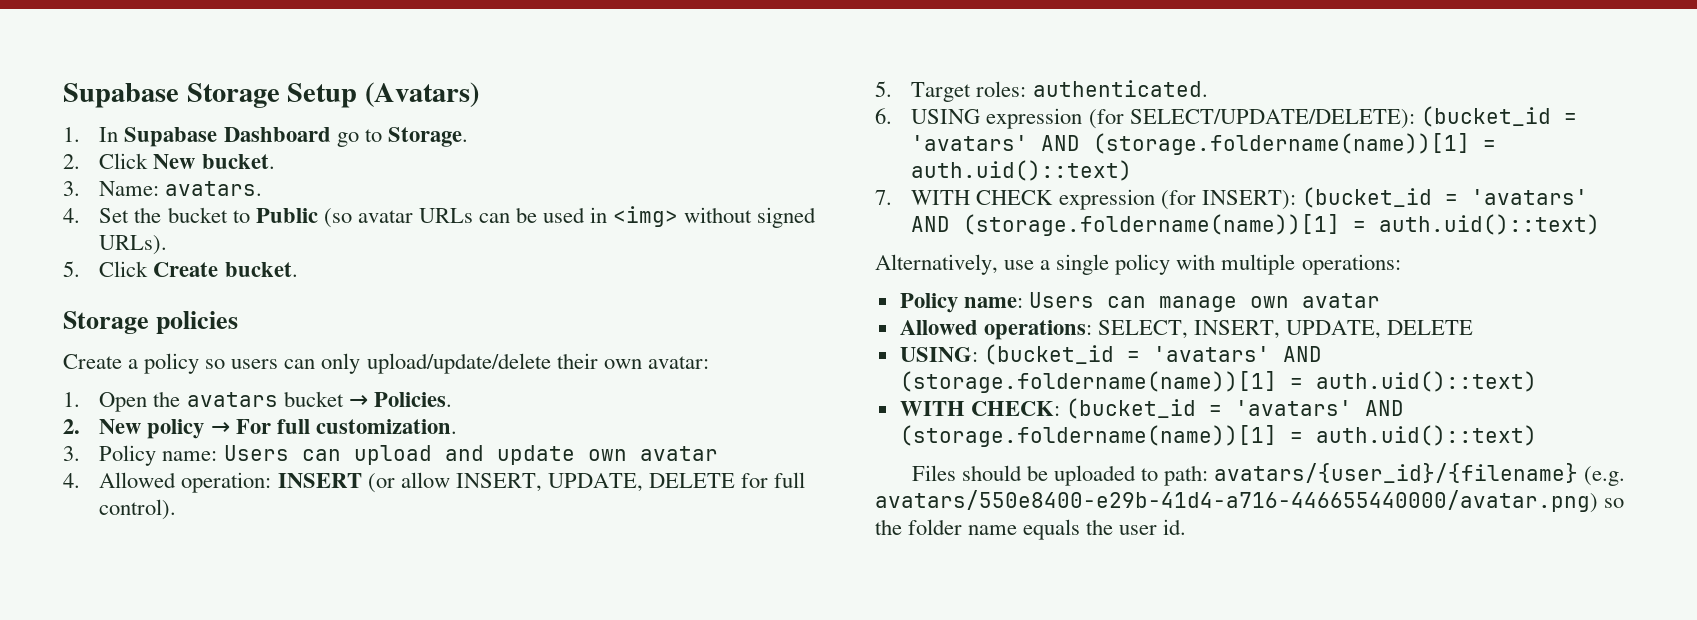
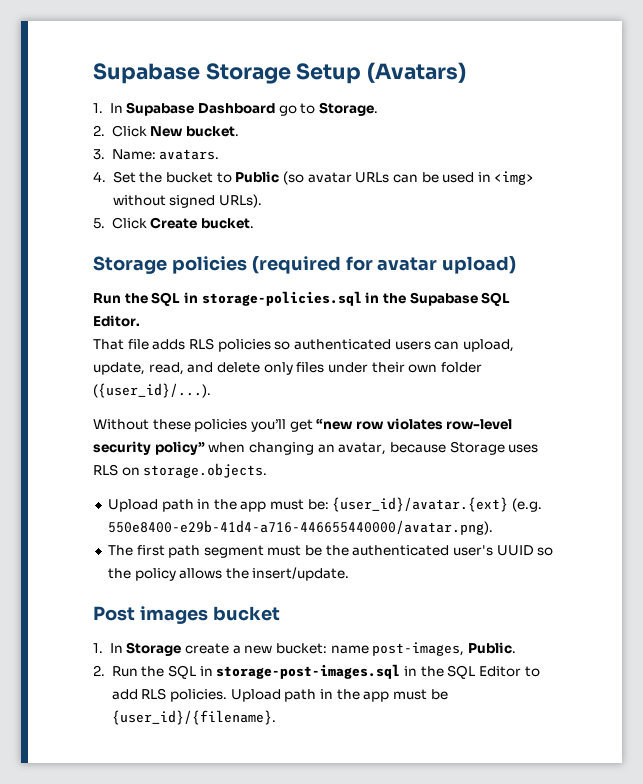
- Storage policies
- Create a policy so users can only upload/update/delete their own avatar:
- 1. Open the avatars bucket → Policies.
- 2. New policy → For full customization.
- 3. Policy name: Users can upload and update own avatar
- 4. Allowed operation: INSERT (or allow INSERT, UPDATE, DELETE for full control).
- 5. Target roles: authenticated.
- 6. USING expression (for SELECT/UPDATE/DELETE): (bucket_id = 'avatars' AND (storage.foldername(name))[1] = auth.uid()::text)
- 7. WITH CHECK expression (for INSERT): (bucket_id = 'avatars' AND (storage.foldername(name))[1] = auth.uid()::text)
- Alternatively, use a single policy with multiple operations:
- Policy name: Users can manage own avatar
- Allowed operations: SELECT, INSERT, UPDATE, DELETE
- USING: (bucket_id = 'avatars' AND (storage.foldername(name))[1] = auth.uid()::text)
- WITH CHECK: (bucket_id = 'avatars' AND (storage.foldername(name))[1] = auth.uid()::text)
- Files should be uploaded to path: avatars/{user_id}/{filename} (e.g. avatars/550e8400-e29b-41d4-a716-446655440000/avatar.png) so the folder name equals the user id.
+ Storage policies (required for avatar upload)
+ Run the SQL in storage-policies.sql in the Supabase SQL Editor.
+ That file adds RLS policies so authenticated users can upload, update, read, and delete only files under their own folder ({user_id}/...).
+ Without these policies you’ll get “new row violates row-level security policy” when changing an avatar, because Storage uses RLS on storage.objects.
+ Upload path in the app must be: {user_id}/avatar.{ext} (e.g. 550e8400-e29b-41d4-a716-446655440000/avatar.png).
+ The first path segment must be the authenticated user's UUID so the policy allows the insert/update.
+ Post images bucket
+ 1. In Storage create a new bucket: name post-images, Public.
+ 2. Run the SQL in storage-post-images.sql in the SQL Editor to add RLS policies. Upload path in the app must be {user_id}/{filename}.

